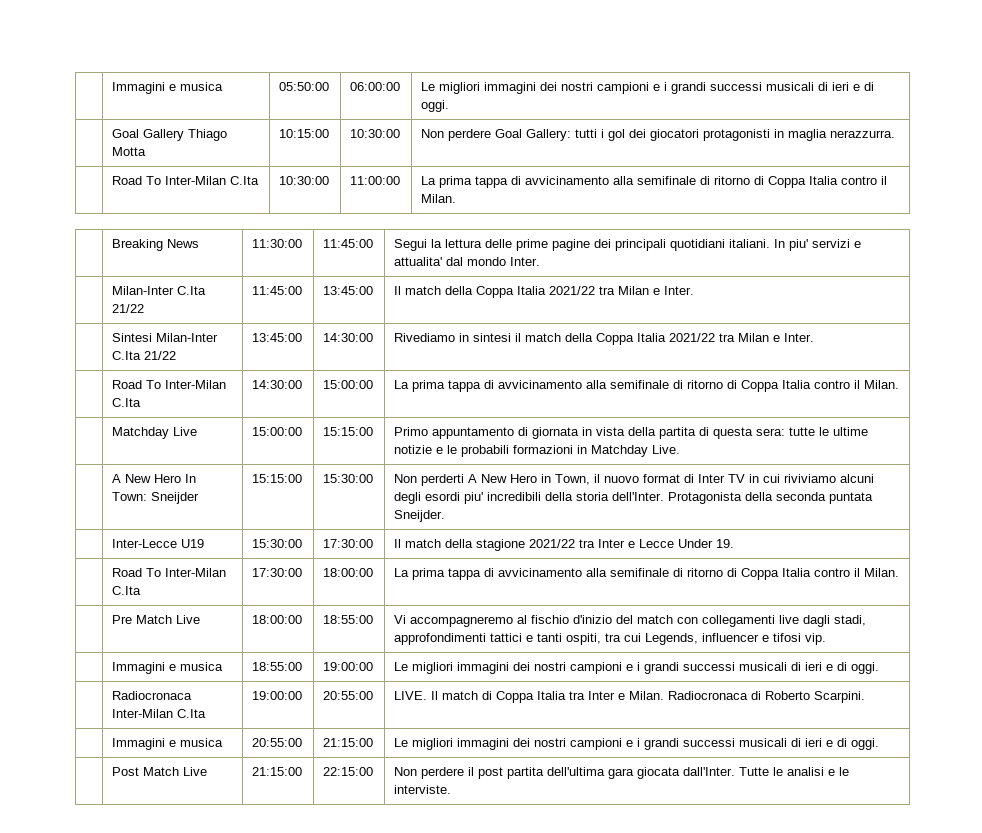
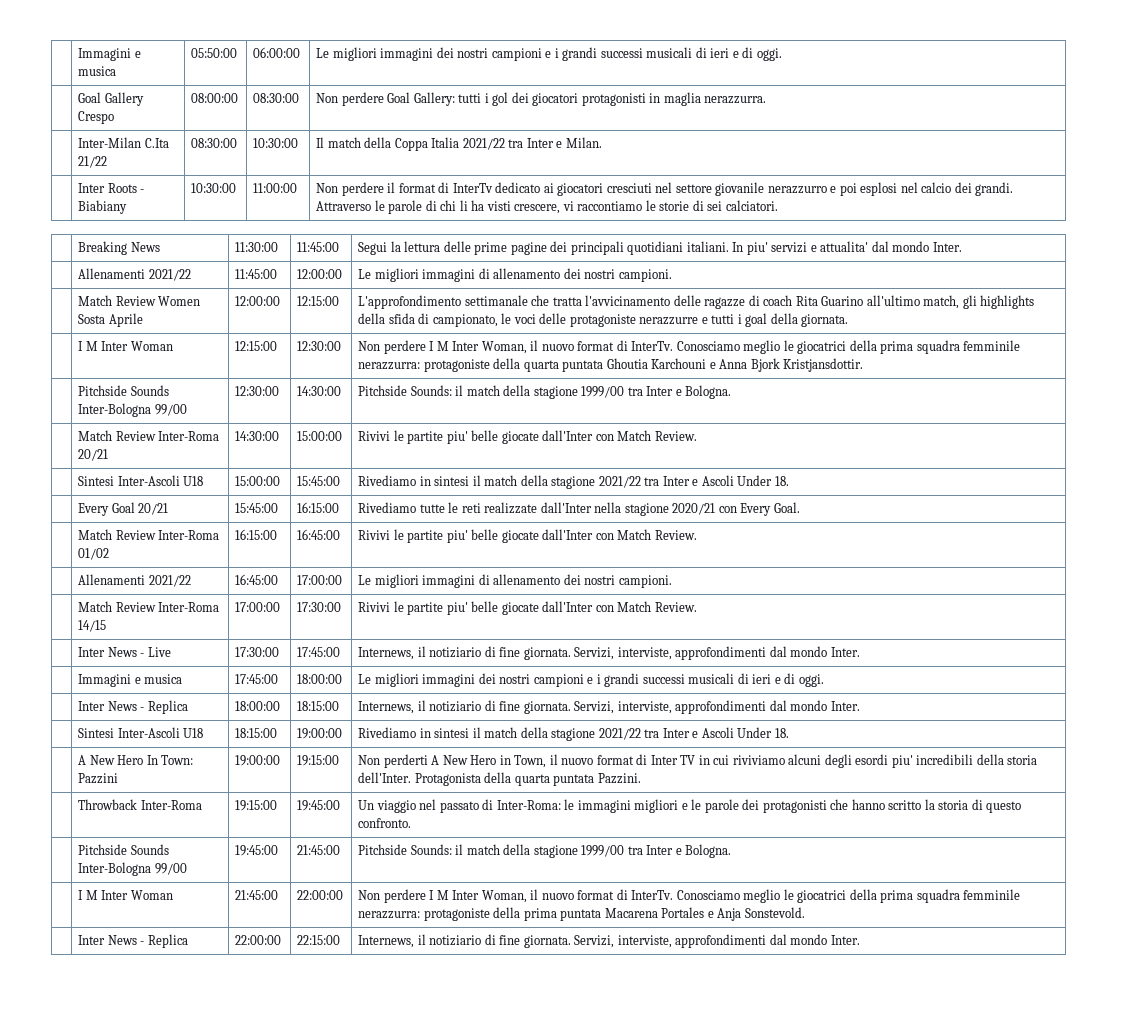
- | Goal Gallery Thiago Motta | 10:15:00 | 10:30:00 | Non perdere Goal Gallery: tutti i gol dei giocatori protagonisti in maglia nerazzurra.
+ | Goal Gallery Crespo | 08:00:00 | 08:30:00 | Non perdere Goal Gallery: tutti i gol dei giocatori protagonisti in maglia nerazzurra.
- | Road To Inter-Milan C.Ita | 10:30:00 | 11:00:00 | La prima tappa di avvicinamento alla semifinale di ritorno di Coppa Italia contro il Milan.
+ | Inter-Milan C.Ita 21/22 | 08:30:00 | 10:30:00 | Il match della Coppa Italia 2021/22 tra Inter e Milan.
+ | Inter Roots - Biabiany | 10:30:00 | 11:00:00 | Non perdere il format di InterTv dedicato ai giocatori cresciuti nel settore giovanile nerazzurro e poi esplosi nel calcio dei grandi. Attraverso le parole di chi li ha visti crescere, vi raccontiamo le storie di sei calciatori.
- | Milan-Inter C.Ita 21/22 | 11:45:00 | 13:45:00 | Il match della Coppa Italia 2021/22 tra Milan e Inter.
- | Sintesi Milan-Inter C.Ita 21/22 | 13:45:00 | 14:30:00 | Rivediamo in sintesi il match della Coppa Italia 2021/22 tra Milan e Inter.
- | Road To Inter-Milan C.Ita | 14:30:00 | 15:00:00 | La prima tappa di avvicinamento alla semifinale di ritorno di Coppa Italia contro il Milan.
- | Matchday Live | 15:00:00 | 15:15:00 | Primo appuntamento di giornata in vista della partita di questa sera: tutte le ultime notizie e le probabili formazioni in Matchday Live.
+ | Allenamenti 2021/22 | 11:45:00 | 12:00:00 | Le migliori immagini di allenamento dei nostri campioni.
+ | Match Review Women Sosta Aprile | 12:00:00 | 12:15:00 | L'approfondimento settimanale che tratta l'avvicinamento delle ragazze di coach Rita Guarino all'ultimo match, gli highlights della sfida di campionato, le voci delle protagoniste nerazzurre e tutti i goal della giornata.
+ | I M Inter Woman | 12:15:00 | 12:30:00 | Non perdere I M Inter Woman, il nuovo format di InterTv. Conosciamo meglio le giocatrici della prima squadra femminile nerazzurra: protagoniste della quarta puntata Ghoutia Karchouni e Anna Bjork Kristjansdottir.
+ | Pitchside Sounds Inter-Bologna 99/00 | 12:30:00 | 14:30:00 | Pitchside Sounds: il match della stagione 1999/00 tra Inter e Bologna.
+ | Match Review Inter-Roma 20/21 | 14:30:00 | 15:00:00 | Rivivi le partite piu' belle giocate dall'Inter con Match Review.
+ | Sintesi Inter-Ascoli U18 | 15:00:00 | 15:45:00 | Rivediamo in sintesi il match della stagione 2021/22 tra Inter e Ascoli Under 18.
+ | Every Goal 20/21 | 15:45:00 | 16:15:00 | Rivediamo tutte le reti realizzate dall'Inter nella stagione 2020/21 con Every Goal.
+ | Match Review Inter-Roma 01/02 | 16:15:00 | 16:45:00 | Rivivi le partite piu' belle giocate dall'Inter con Match Review.
+ | Allenamenti 2021/22 | 16:45:00 | 17:00:00 | Le migliori immagini di allenamento dei nostri campioni.
+ | Match Review Inter-Roma 14/15 | 17:00:00 | 17:30:00 | Rivivi le partite piu' belle giocate dall'Inter con Match Review.
+ | Inter News - Live | 17:30:00 | 17:45:00 | Internews, il notiziario di fine giornata. Servizi, interviste, approfondimenti dal mondo Inter.
+ | Immagini e musica | 17:45:00 | 18:00:00 | Le migliori immagini dei nostri campioni e i grandi successi musicali di ieri e di oggi.
+ | Inter News - Replica | 18:00:00 | 18:15:00 | Internews, il notiziario di fine giornata. Servizi, interviste, approfondimenti dal mondo Inter.
+ | Sintesi Inter-Ascoli U18 | 18:15:00 | 19:00:00 | Rivediamo in sintesi il match della stagione 2021/22 tra Inter e Ascoli Under 18.
- | A New Hero In Town: Sneijder | 15:15:00 | 15:30:00 | Non perderti A New Hero in Town, il nuovo format di Inter TV in cui riviviamo alcuni degli esordi piu' incredibili della storia dell'Inter. Protagonista della seconda puntata Sneijder.
- | Inter-Lecce U19 | 15:30:00 | 17:30:00 | Il match della stagione 2021/22 tra Inter e Lecce Under 19.
- | Road To Inter-Milan C.Ita | 17:30:00 | 18:00:00 | La prima tappa di avvicinamento alla semifinale di ritorno di Coppa Italia contro il Milan.
- | Pre Match Live | 18:00:00 | 18:55:00 | Vi accompagneremo al fischio d'inizio del match con collegamenti live dagli stadi, approfondimenti tattici e tanti ospiti, tra cui Legends, influencer e tifosi vip.
- | Immagini e musica | 18:55:00 | 19:00:00 | Le migliori immagini dei nostri campioni e i grandi successi musicali di ieri e di oggi.
- | Radiocronaca Inter-Milan C.Ita | 19:00:00 | 20:55:00 | LIVE. Il match di Coppa Italia tra Inter e Milan. Radiocronaca di Roberto Scarpini.
- | Immagini e musica | 20:55:00 | 21:15:00 | Le migliori immagini dei nostri campioni e i grandi successi musicali di ieri e di oggi.
- | Post Match Live | 21:15:00 | 22:15:00 | Non perdere il post partita dell'ultima gara giocata dall'Inter. Tutte le analisi e le interviste.
+ | A New Hero In Town: Pazzini | 19:00:00 | 19:15:00 | Non perderti A New Hero in Town, il nuovo format di Inter TV in cui riviviamo alcuni degli esordi piu' incredibili della storia dell'Inter. Protagonista della quarta puntata Pazzini.
+ | Throwback Inter-Roma | 19:15:00 | 19:45:00 | Un viaggio nel passato di Inter-Roma: le immagini migliori e le parole dei protagonisti che hanno scritto la storia di questo confronto.
+ | Pitchside Sounds Inter-Bologna 99/00 | 19:45:00 | 21:45:00 | Pitchside Sounds: il match della stagione 1999/00 tra Inter e Bologna.
+ | I M Inter Woman | 21:45:00 | 22:00:00 | Non perdere I M Inter Woman, il nuovo format di InterTv. Conosciamo meglio le giocatrici della prima squadra femminile nerazzurra: protagoniste della prima puntata Macarena Portales e Anja Sonstevold.
+ | Inter News - Replica | 22:00:00 | 22:15:00 | Internews, il notiziario di fine giornata. Servizi, interviste, approfondimenti dal mondo Inter.

